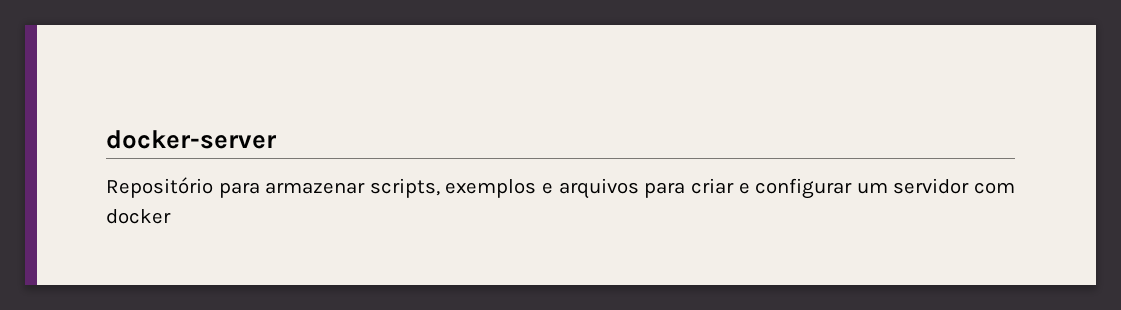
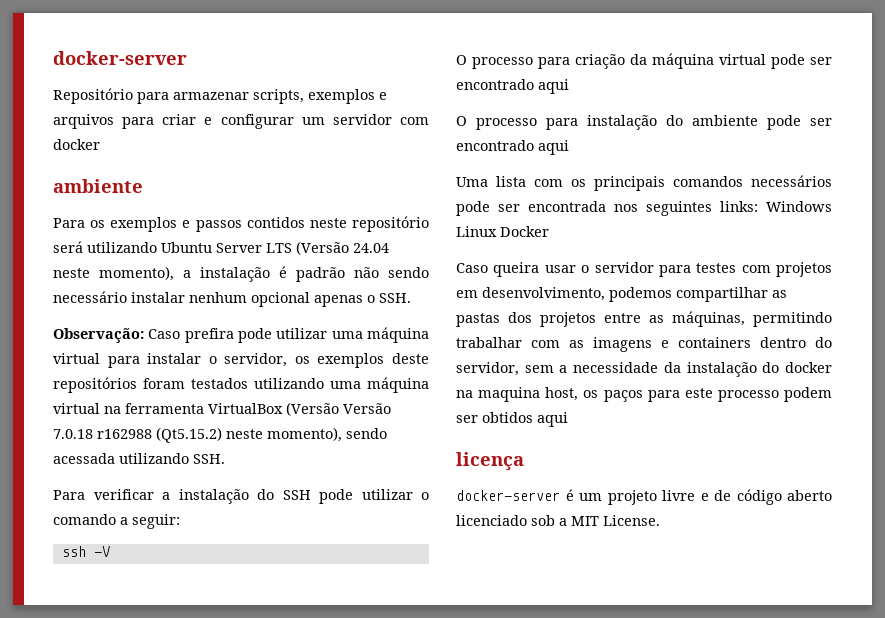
  Repositório para armazenar scripts, exemplos e arquivos para criar e configurar um servidor com docker
+ ambiente
+ Para os exemplos e passos contidos neste repositório será utilizando Ubuntu Server LTS (Versão 24.04 neste momento), a instalação é padrão não sendo necessário instalar nenhum opcional apenas o SSH.
+ Observação: Caso prefira pode utilizar uma máquina virtual para instalar o servidor, os exemplos deste repositórios foram testados utilizando uma máquina virtual na ferramenta VirtualBox (Versão Versão 7.0.18 r162988 (Qt5.15.2) neste momento), sendo acessada utilizando SSH.
+ Para verificar a instalação do SSH pode utilizar o comando a seguir:
+ ssh -V
+ O processo para criação da máquina virtual pode ser encontrado aqui
+ O processo para instalação do ambiente pode ser encontrado aqui
+ Uma lista com os principais comandos necessários pode ser encontrada nos seguintes links: Windows Linux Docker
+ Caso queira usar o servidor para testes com projetos em desenvolvimento, podemos compartilhar as pastas dos projetos entre as máquinas, permitindo trabalhar com as imagens e containers dentro do servidor, sem a necessidade da instalação do docker na maquina host, os paços para este processo podem ser obtidos aqui
+ licença
+ docker-server é um projeto livre e de código aberto licenciado sob a MIT License.

